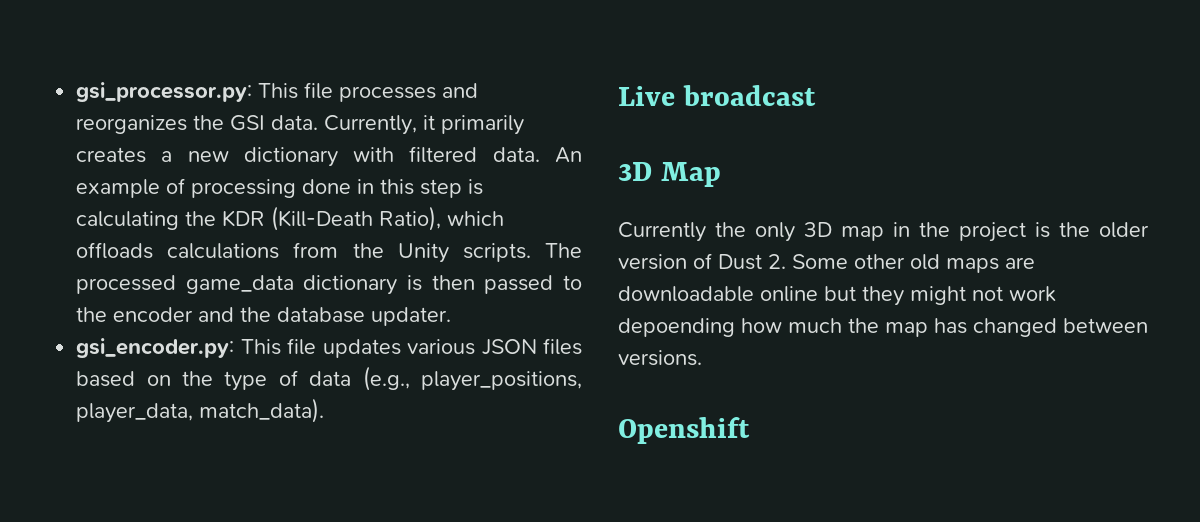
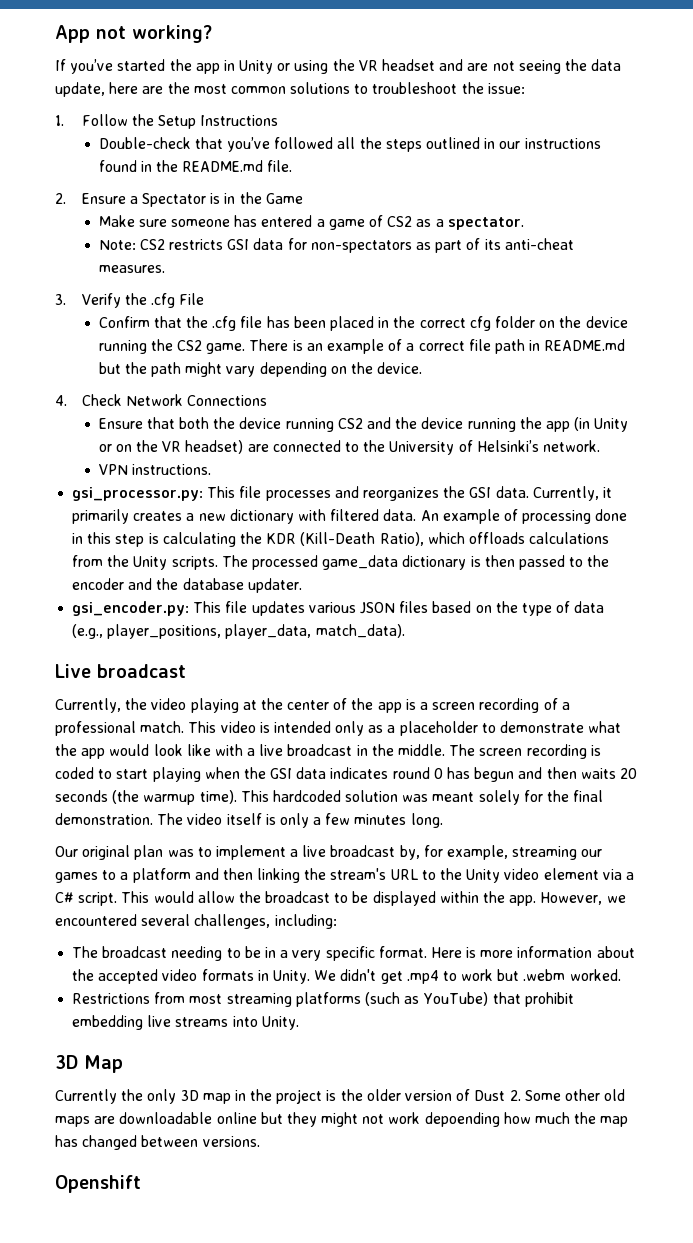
+ App not working?
+ If you’ve started the app in Unity or using the VR headset and are not seeing the data update, here are the most common solutions to troubleshoot the issue:
+ 1. Follow the Setup Instructions
+ Double-check that you’ve followed all the steps outlined in our instructions found in the README.md file.
+ 2. Ensure a Spectator is in the Game
+ Make sure someone has entered a game of CS2 as a spectator.
+ Note: CS2 restricts GSI data for non-spectators as part of its anti-cheat measures.
+ 3. Verify the .cfg File
+ Confirm that the .cfg file has been placed in the correct cfg folder on the device running the CS2 game. There is an example of a correct file path in README.md but the path might vary depending on the device.
+ 4. Check Network Connections
+ Ensure that both the device running CS2 and the device running the app (in Unity or on the VR headset) are connected to the University of Helsinki’s network.
+ VPN instructions.
+ Currently, the video playing at the center of the app is a screen recording of a professional match. This video is intended only as a placeholder to demonstrate what the app would look like with a live broadcast in the middle. The screen recording is coded to start playing when the GSI data indicates round 0 has begun and then waits 20 seconds (the warmup time). This hardcoded solution was meant solely for the final demonstration. The video itself is only a few minutes long.
+ Our original plan was to implement a live broadcast by, for example, streaming our games to a platform and then linking the stream's URL to the Unity video element via a C# script. This would allow the broadcast to be displayed within the app. However, we encountered several challenges, including:
+ The broadcast needing to be in a very specific format. Here is more information about the accepted video formats in Unity. We didn't get .mp4 to work but .webm worked.
+ Restrictions from most streaming platforms (such as YouTube) that prohibit embedding live streams into Unity.

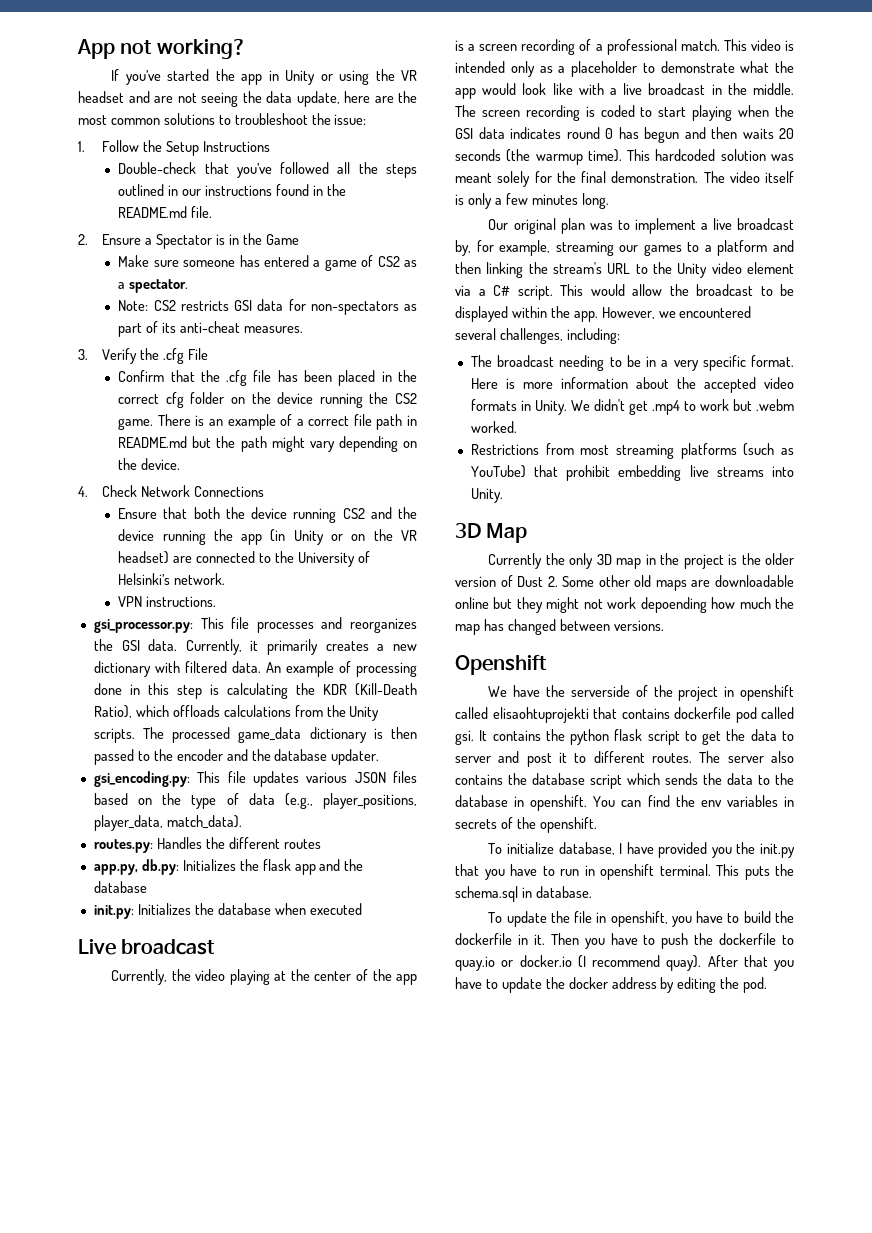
- gsi_encoder.py: This file updates various JSON files based on the type of data (e.g., player_positions, player_data, match_data).
+ gsi_encoding.py: This file updates various JSON files based on the type of data (e.g., player_positions, player_data, match_data).
+ routes.py: Handles the different routes
+ app.py, db.py: Initializes the flask app and the database
+ init.py: Initializes the database when executed
+ We have the serverside of the project in openshift called elisaohtuprojekti that contains dockerfile pod called gsi. It contains the python flask script to get the data to server and post it to different routes. The server also contains the database script which sends the data to the database in openshift. You can find the env variables in secrets of the openshift.
+ To initialize database, I have provided you the init.py that you have to run in openshift terminal. This puts the schema.sql in database.
+ To update the file in openshift, you have to build the dockerfile in it. Then you have to push the dockerfile to quay.io or docker.io (I recommend quay). After that you have to update the docker address by editing the pod.

